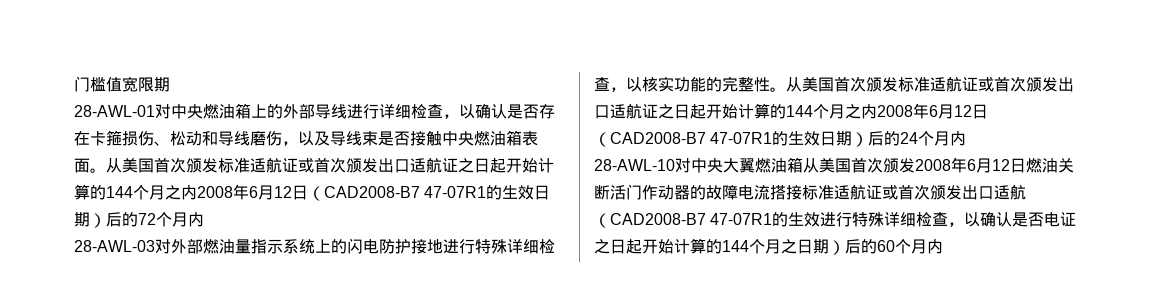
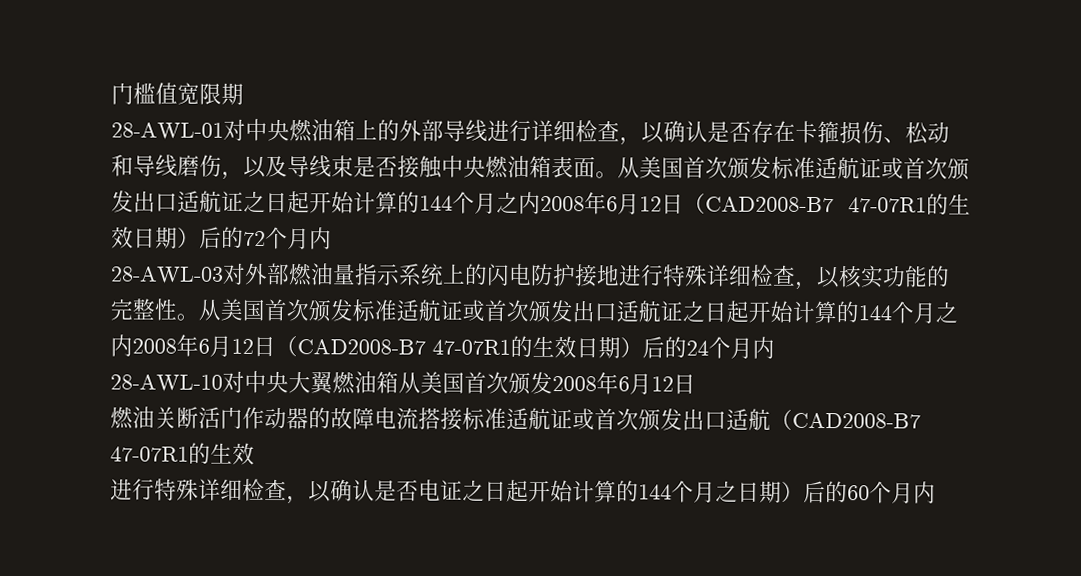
- 28-AWL-10对中央大翼燃油箱从美国首次颁发2008年6月12日燃油关断活门作动器的故障电流搭接标准适航证或首次颁发出口适航（CAD2008-B7 47-07R1的生效进行特殊详细检查，以确认是否电证之日起开始计算的144个月之日期）后的60个月内
+ 28-AWL-10对中央大翼燃油箱从美国首次颁发2008年6月12日
+ 燃油关断活门作动器的故障电流搭接标准适航证或首次颁发出口适航（CAD2008-B7 47-07R1的生效
+ 进行特殊详细检查，以确认是否电证之日起开始计算的144个月之日期）后的60个月内

